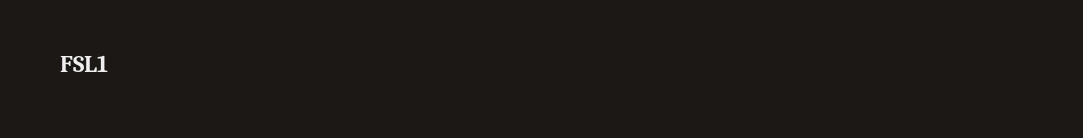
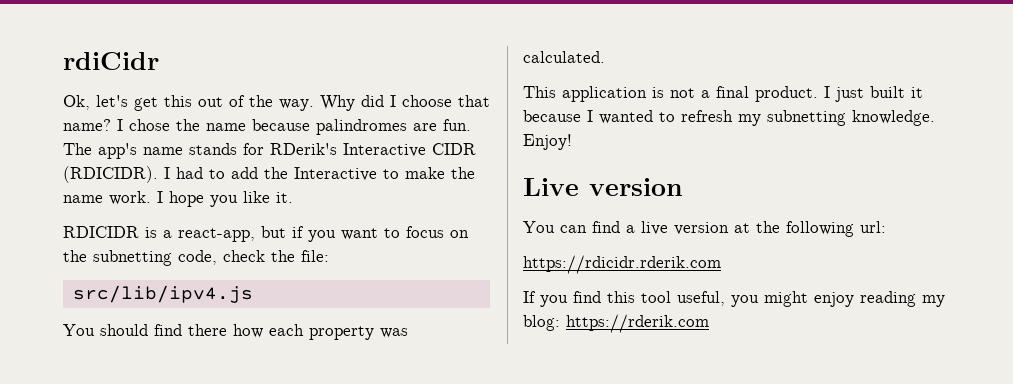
- FSL1
+ rdiCidr
+ Ok, let's get this out of the way. Why did I choose that name? I chose the name because palindromes are fun. The app's name stands for RDerik's Interactive CIDR (RDICIDR). I had to add the Interactive to make the name work. I hope you like it.
+ RDICIDR is a react-app, but if you want to focus on the subnetting code, check the file:
+ src/lib/ipv4.js
+ You should find there how each property was calculated.
+ This application is not a final product. I just built it because I wanted to refresh my subnetting knowledge. Enjoy!
+ Live version
+ You can find a live version at the following url:
+ https://rdicidr.rderik.com
+ If you find this tool useful, you might enjoy reading my blog: https://rderik.com

